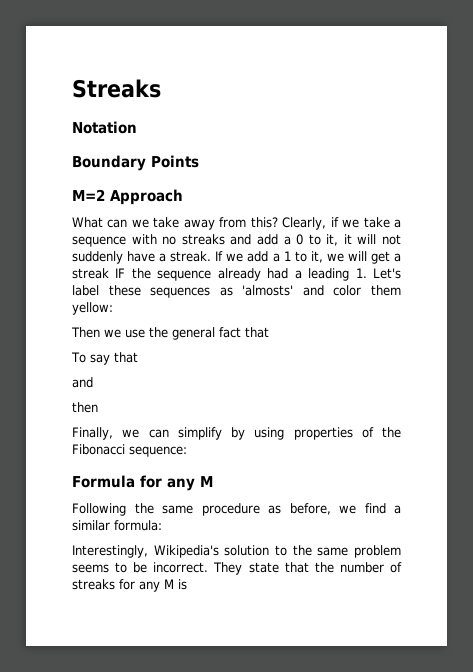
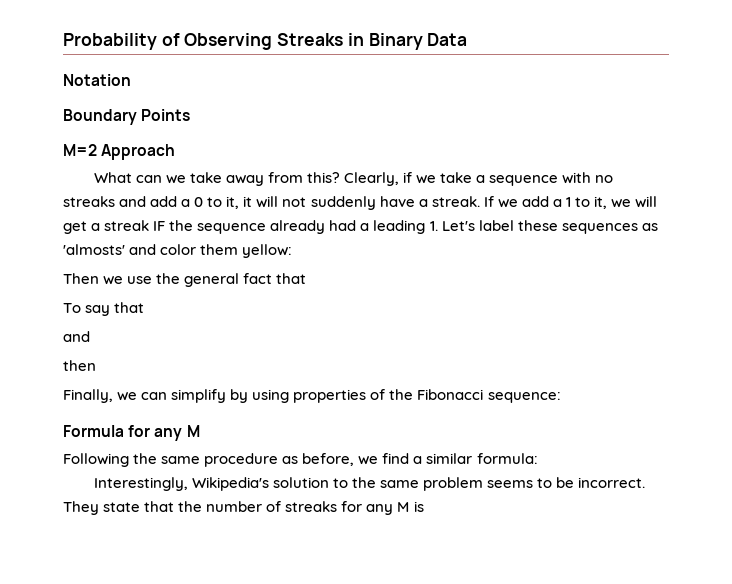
- Streaks
+ Probability of Observing Streaks in Binary Data

